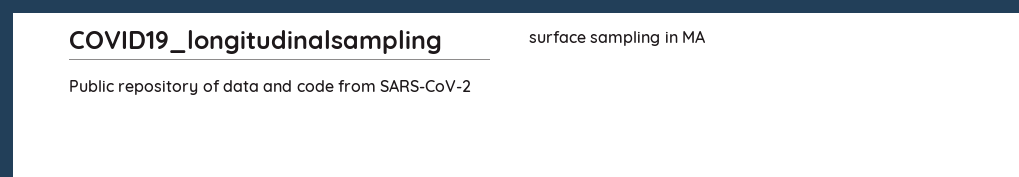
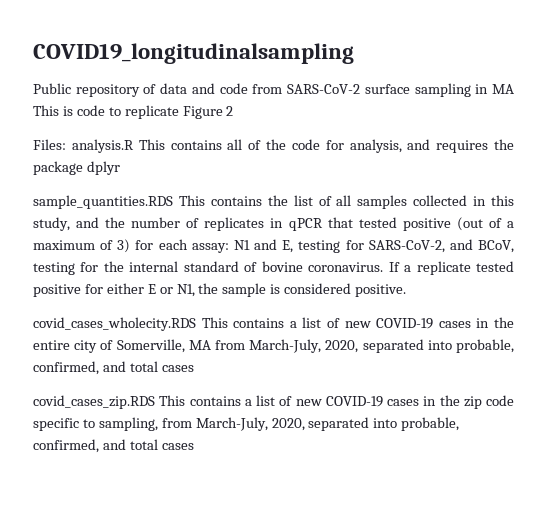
- Public repository of data and code from SARS-CoV-2 surface sampling in MA
+ Public repository of data and code from SARS-CoV-2 surface sampling in MA This is code to replicate Figure 2
+ Files: analysis.R This contains all of the code for analysis, and requires the package dplyr
+ sample_quantities.RDS This contains the list of all samples collected in this study, and the number of replicates in qPCR that tested positive (out of a maximum of 3) for each assay: N1 and E, testing for SARS-CoV-2, and BCoV, testing for the internal standard of bovine coronavirus. If a replicate tested positive for either E or N1, the sample is considered positive.
+ covid_cases_wholecity.RDS This contains a list of new COVID-19 cases in the entire city of Somerville, MA from March-July, 2020, separated into probable, confirmed, and total cases
+ covid_cases_zip.RDS This contains a list of new COVID-19 cases in the zip code specific to sampling, from March-July, 2020, separated into probable, confirmed, and total cases

